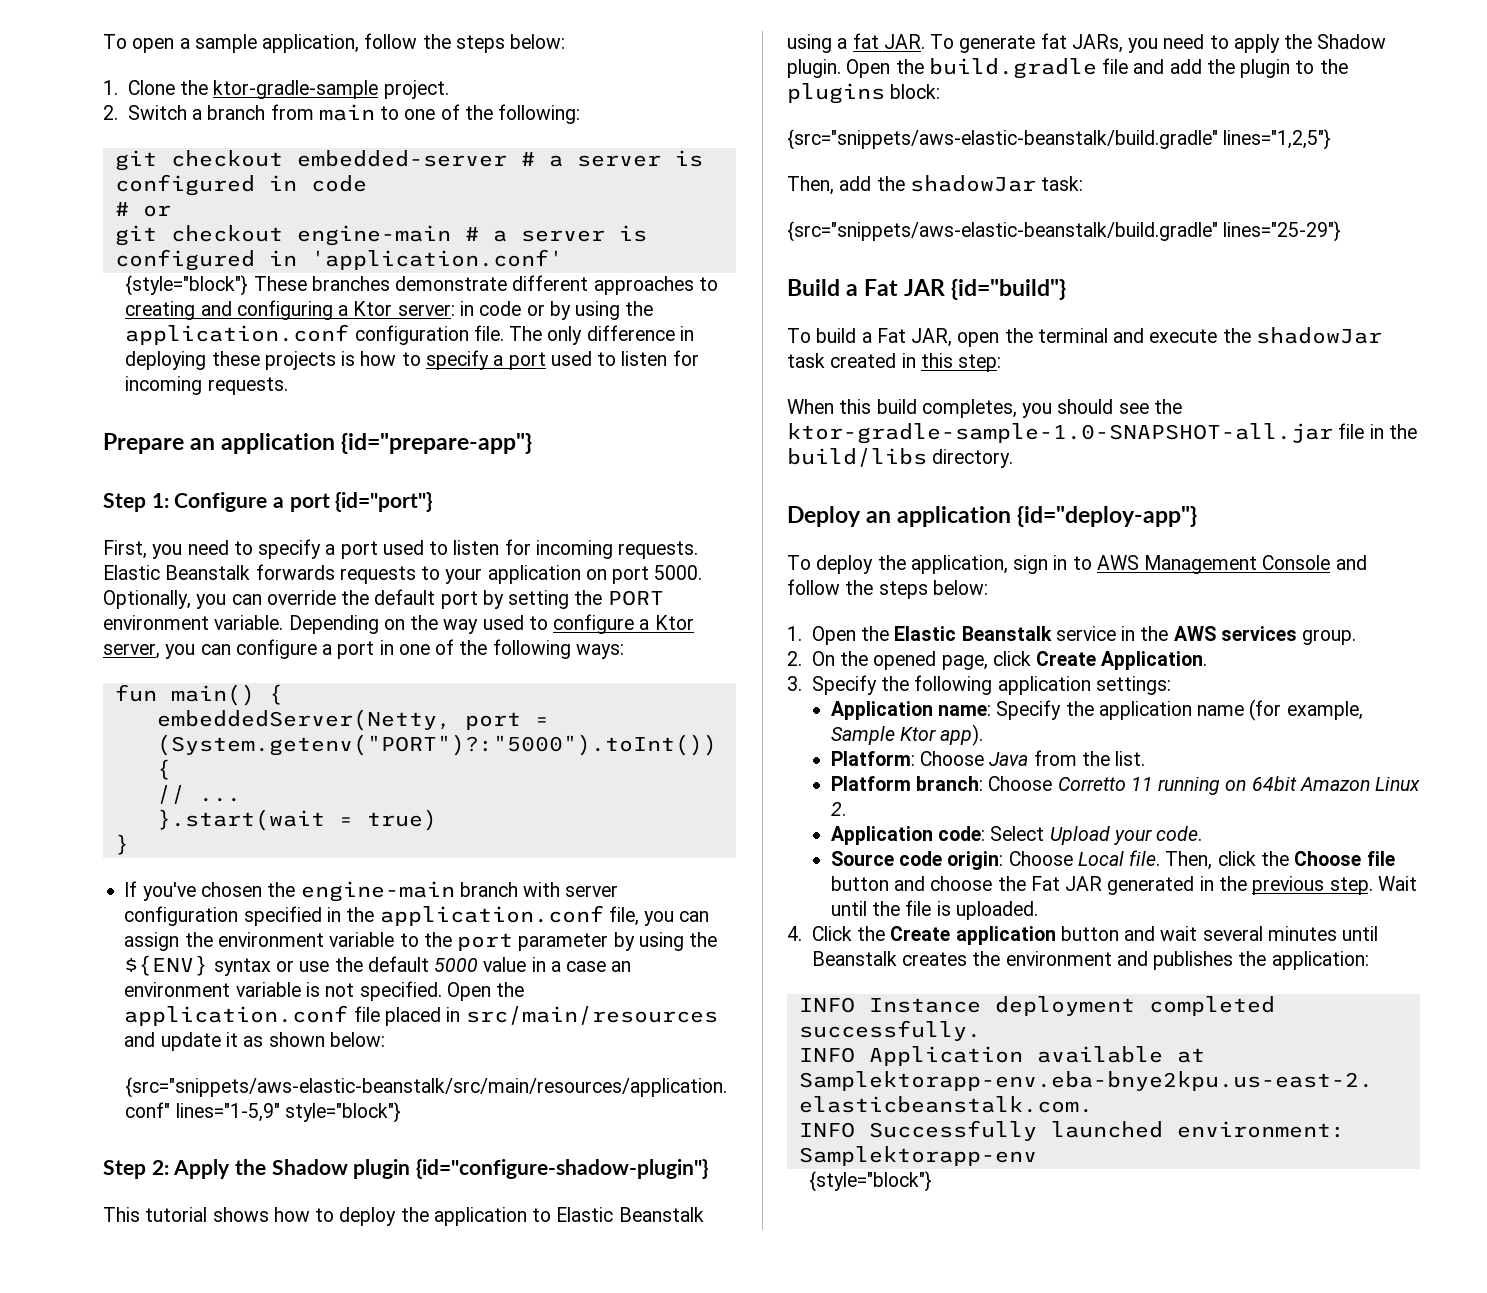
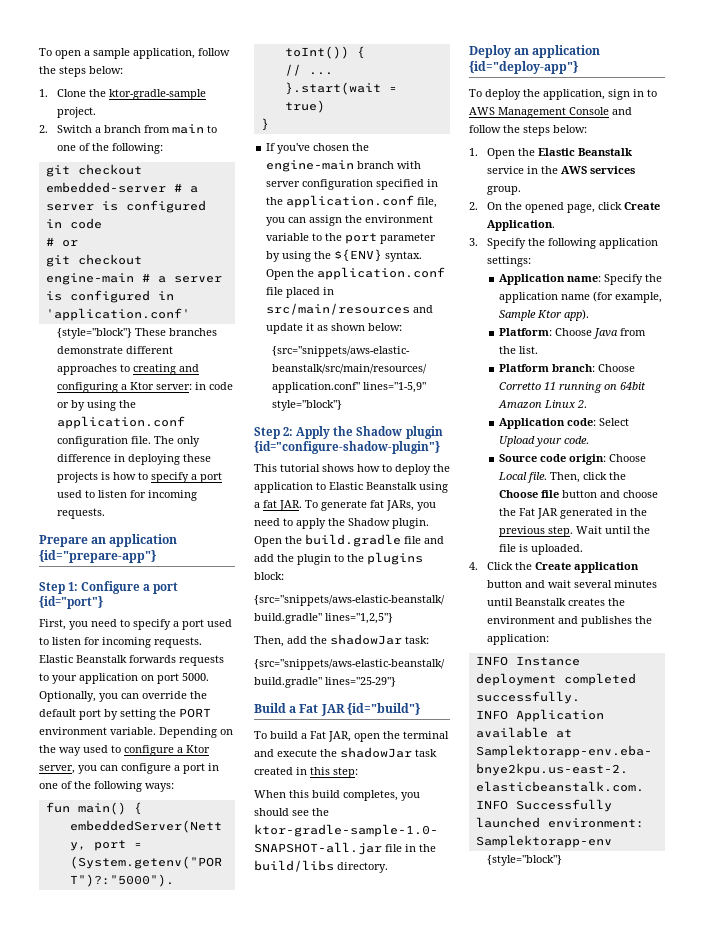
- If you've chosen the engine-main branch with server configuration specified in the application.conf file, you can assign the environment variable to the port parameter by using the ${ENV} syntax or use the default 5000 value in a case an environment variable is not specified.
+ If you've chosen the engine-main branch with server configuration specified in the application.conf file, you can assign the environment variable to the port parameter by using the ${ENV} syntax.

